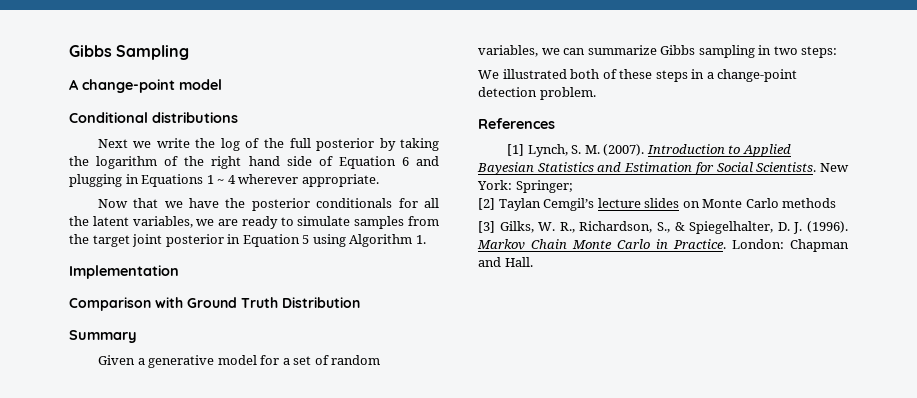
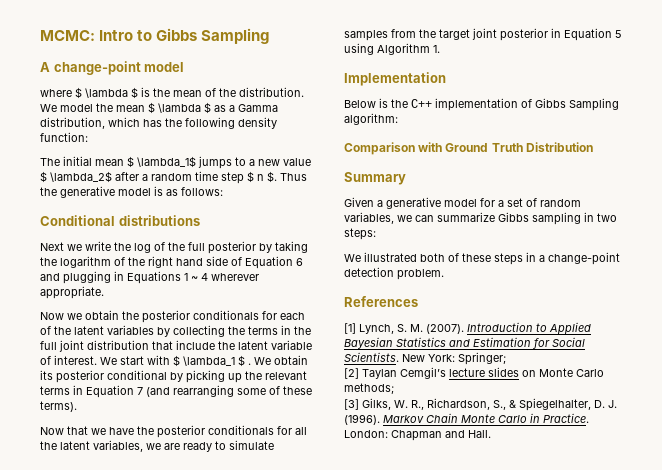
- Gibbs Sampling
+ MCMC: Intro to Gibbs Sampling
+ where $ \lambda $ is the mean of the distribution. We model the mean $ \lambda $ as a Gamma distribution, which has the following density function:
+ The initial mean $ \lambda_1$ jumps to a new value $ \lambda_2$ after a random time step $ n $. Thus the generative model is as follows:
+ Now we obtain the posterior conditionals for each of the latent variables by collecting the terms in the full joint distribution that include the latent variable of interest. We start with $ \lambda_1 $ . We obtain its posterior conditional by picking up the relevant terms in Equation 7 (and rearranging some of these terms).
+ Below is the C++ implementation of Gibbs Sampling algorithm:
- [2] Taylan Cemgil’s lecture slides on Monte Carlo methods
+ [2] Taylan Cemgil’s lecture slides on Monte Carlo methods;

